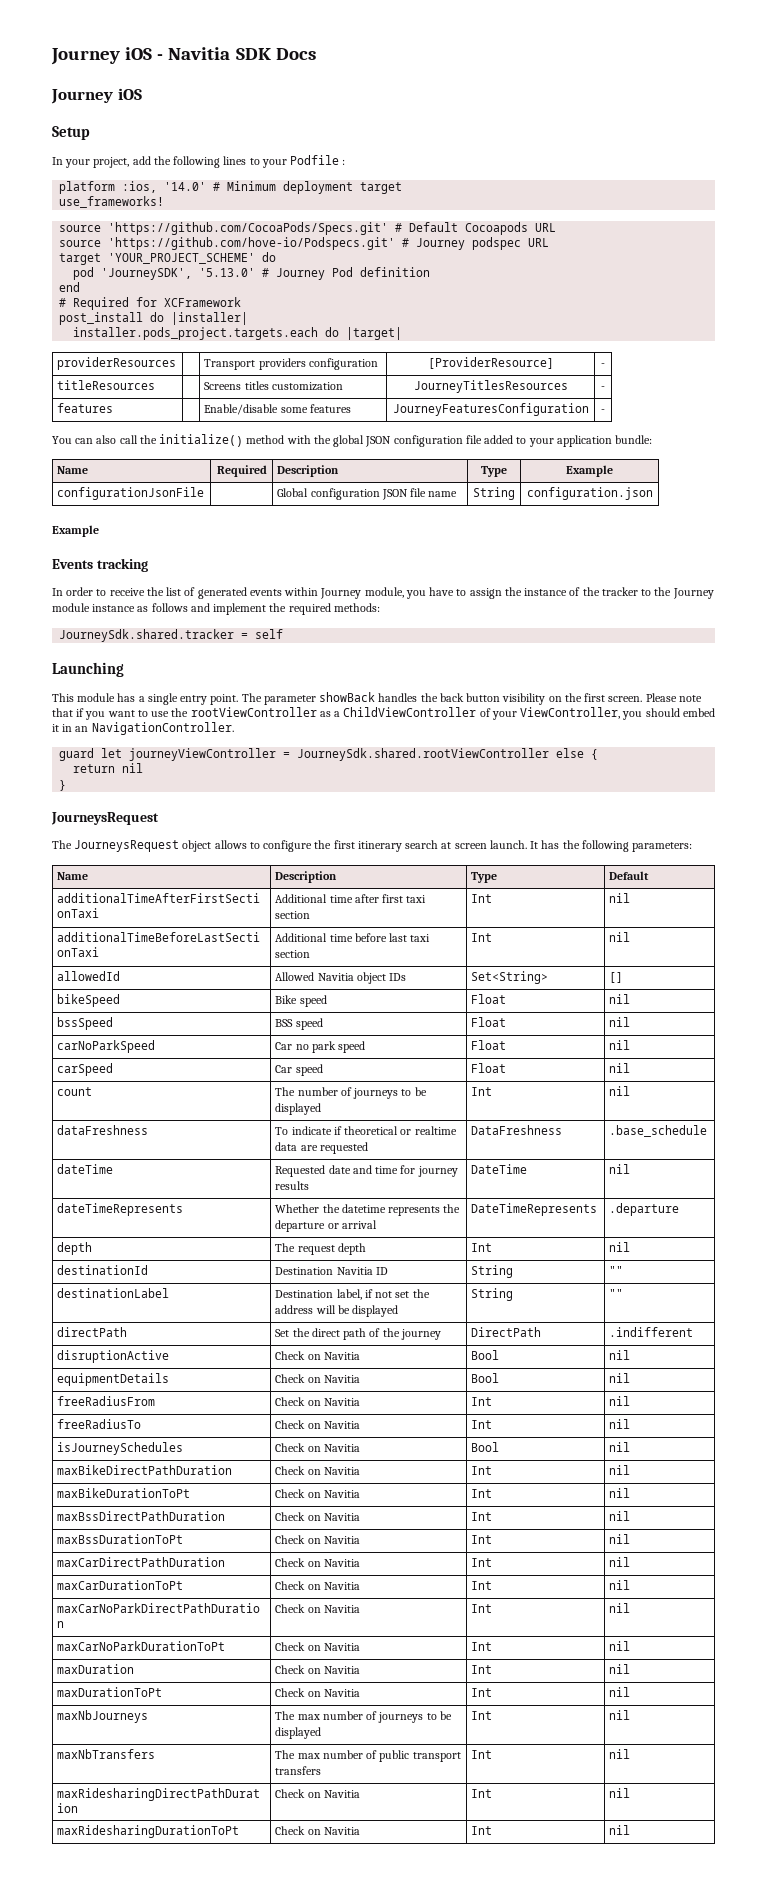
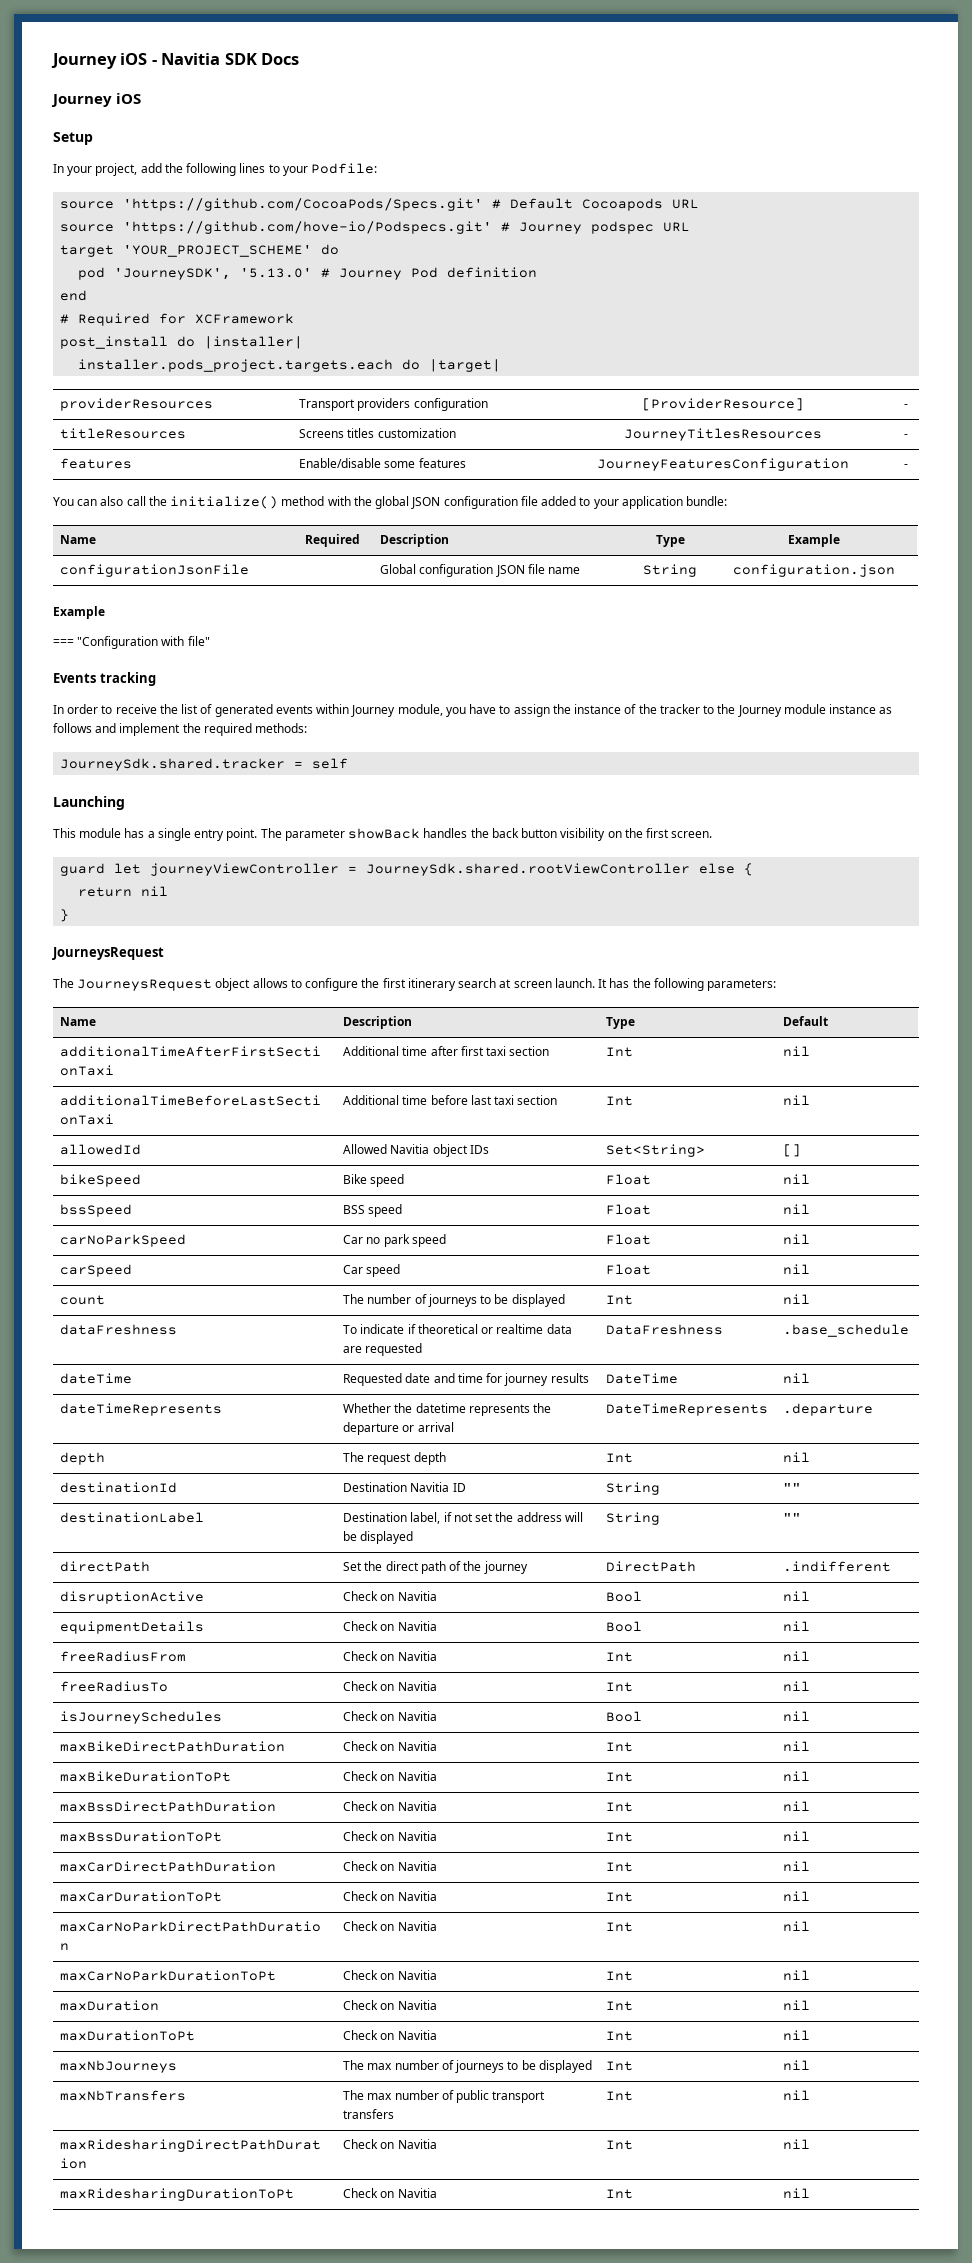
- In your project, add the following lines to your Podfile :
- platform :ios, '14.0' # Minimum deployment target
- use_frameworks!
+ In your project, add the following lines to your Podfile:
+ === "Configuration with file"
- Please note that if you want to use the rootViewController as a ChildViewController of your ViewController, you should embed it in an NavigationController.

